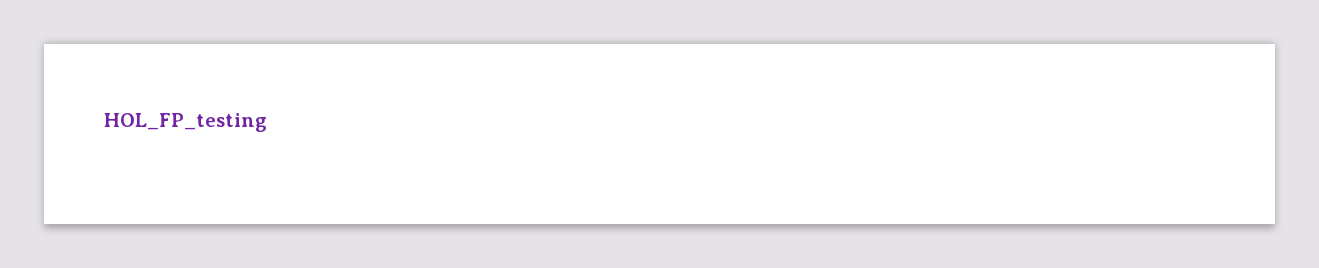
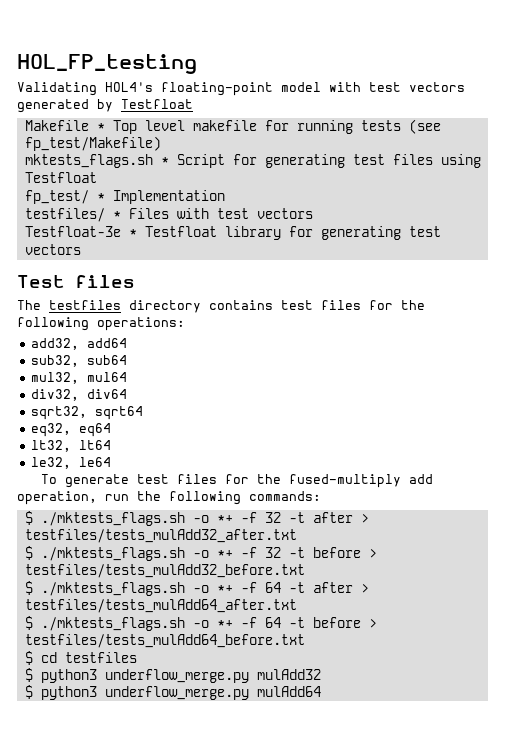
+ Validating HOL4's floating-point model with test vectors generated by Testfloat
+ Makefile * Top level makefile for running tests (see fp_test/Makefile)
+ mktests_flags.sh * Script for generating test files using Testfloat
+ fp_test/ * Implementation
+ testfiles/ * Files with test vectors
+ Testfloat-3e * Testfloat library for generating test vectors
+ Test files
+ The testfiles directory contains test files for the following operations:
+ add32, add64
+ sub32, sub64
+ mul32, mul64
+ div32, div64
+ sqrt32, sqrt64
+ eq32, eq64
+ lt32, lt64
+ le32, le64
+ To generate test files for the fused-multiply add operation, run the following commands:
+ $ ./mktests_flags.sh -o *+ -f 32 -t after > testfiles/tests_mulAdd32_after.txt
+ $ ./mktests_flags.sh -o *+ -f 32 -t before > testfiles/tests_mulAdd32_before.txt
+ $ ./mktests_flags.sh -o *+ -f 64 -t after > testfiles/tests_mulAdd64_after.txt
+ $ ./mktests_flags.sh -o *+ -f 64 -t before > testfiles/tests_mulAdd64_before.txt
+ $ cd testfiles
+ $ python3 underflow_merge.py mulAdd32
+ $ python3 underflow_merge.py mulAdd64

